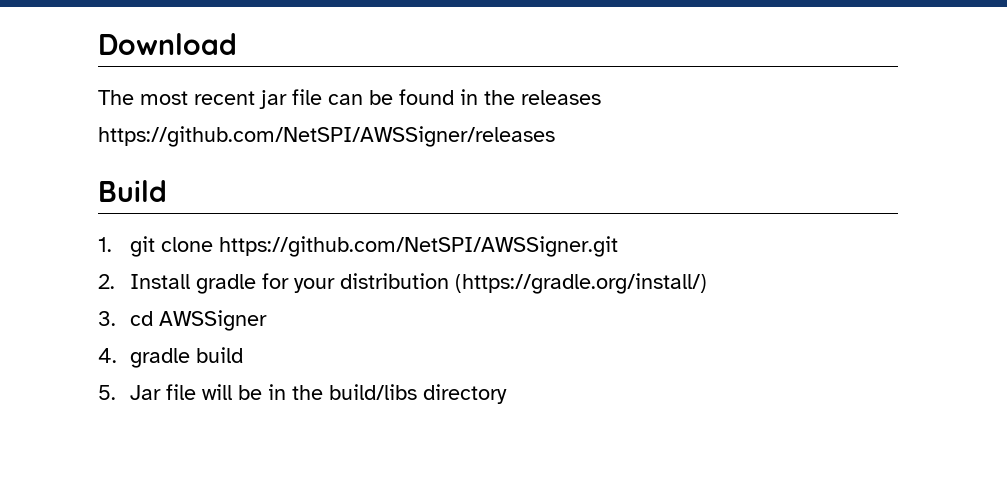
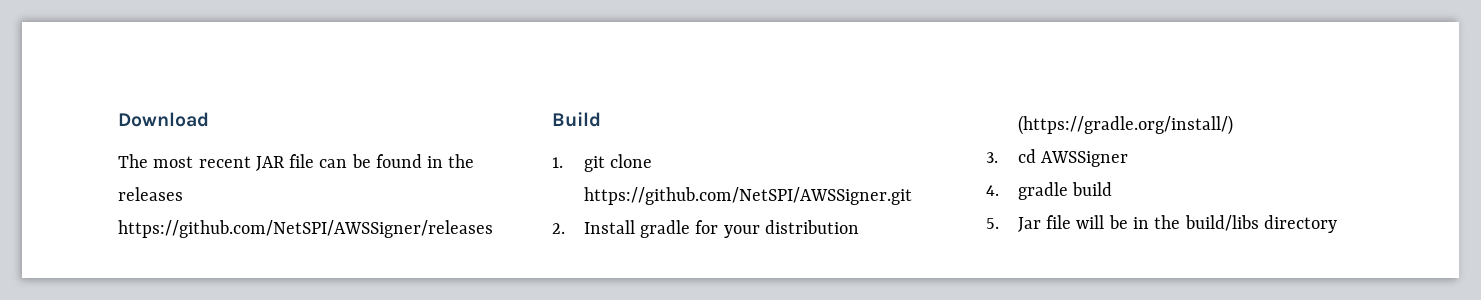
- The most recent jar file can be found in the releases https://github.com/NetSPI/AWSSigner/releases
+ The most recent JAR file can be found in the releases https://github.com/NetSPI/AWSSigner/releases

